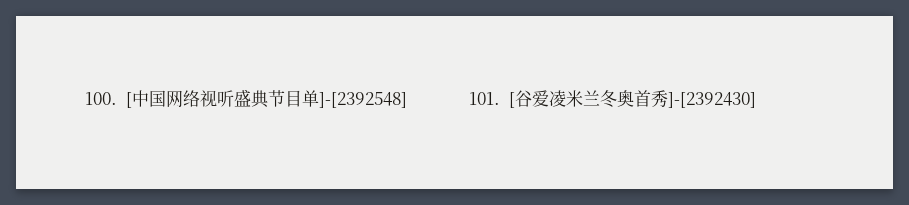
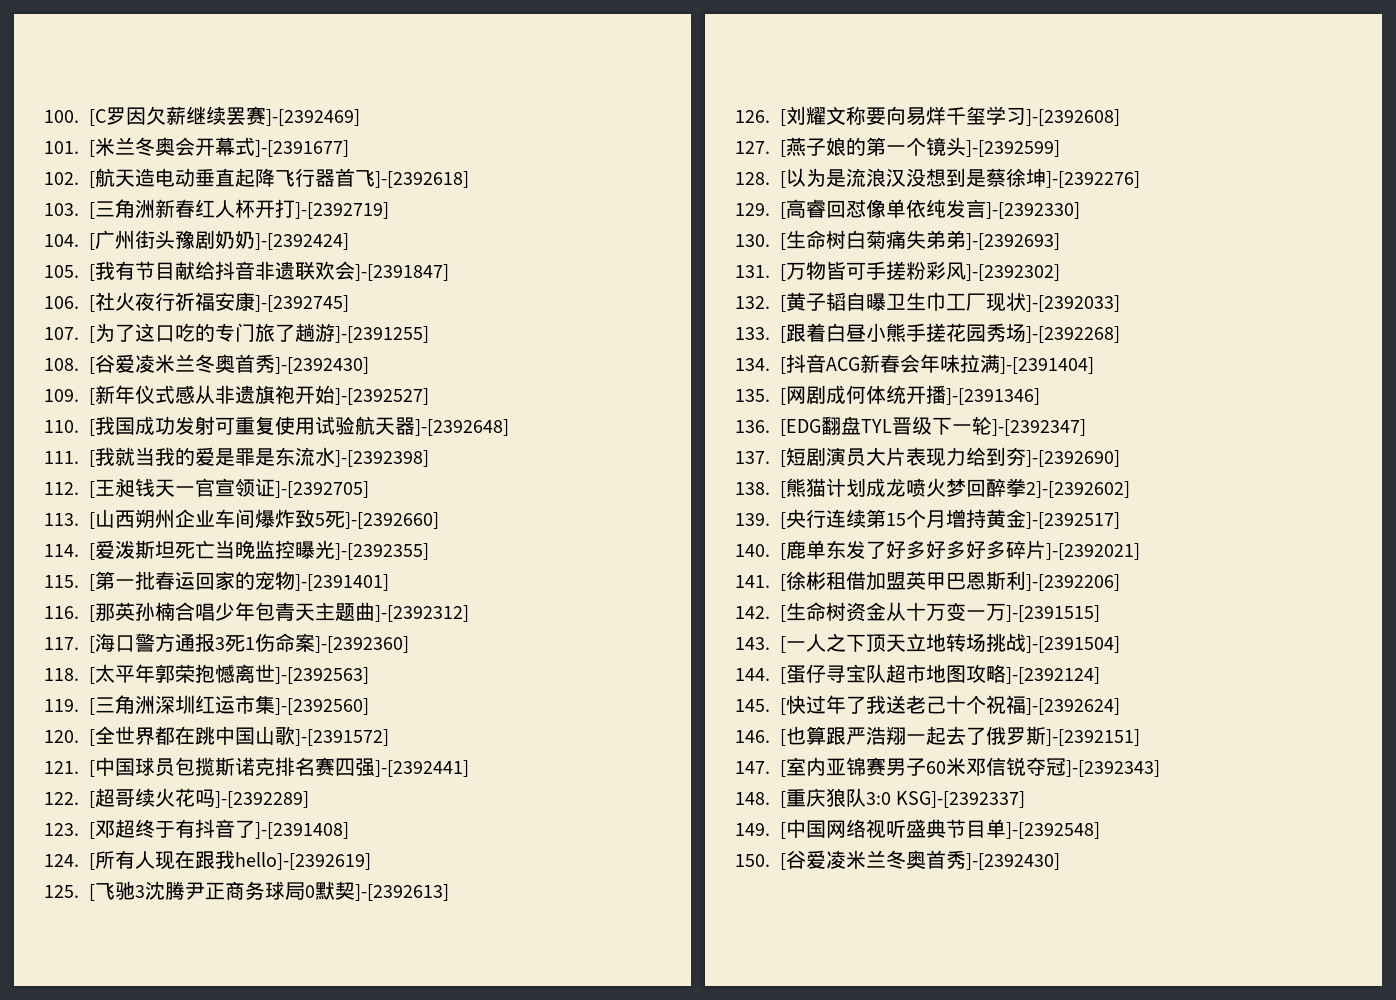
- 100. [中国网络视听盛典节目单]-[2392548]
+ 100. [C罗因欠薪继续罢赛]-[2392469]
+ 101. [米兰冬奥会开幕式]-[2391677]
+ 102. [航天造电动垂直起降飞行器首飞]-[2392618]
+ 103. [三角洲新春红人杯开打]-[2392719]
+ 104. [广州街头豫剧奶奶]-[2392424]
+ 105. [我有节目献给抖音非遗联欢会]-[2391847]
+ 106. [社火夜行祈福安康]-[2392745]
+ 107. [为了这口吃的专门旅了趟游]-[2391255]
+ 108. [谷爱凌米兰冬奥首秀]-[2392430]
+ 109. [新年仪式感从非遗旗袍开始]-[2392527]
+ 110. [我国成功发射可重复使用试验航天器]-[2392648]
+ 111. [我就当我的爱是罪是东流水]-[2392398]
+ 112. [王昶钱天一官宣领证]-[2392705]
+ 113. [山西朔州企业车间爆炸致5死]-[2392660]
+ 114. [爱泼斯坦死亡当晚监控曝光]-[2392355]
+ 115. [第一批春运回家的宠物]-[2391401]
+ 116. [那英孙楠合唱少年包青天主题曲]-[2392312]
+ 117. [海口警方通报3死1伤命案]-[2392360]
+ 118. [太平年郭荣抱憾离世]-[2392563]
+ 119. [三角洲深圳红运市集]-[2392560]
+ 120. [全世界都在跳中国山歌]-[2391572]
+ 121. [中国球员包揽斯诺克排名赛四强]-[2392441]
+ 122. [超哥续火花吗]-[2392289]
+ 123. [邓超终于有抖音了]-[2391408]
+ 124. [所有人现在跟我hello]-[2392619]
+ 125. [飞驰3沈腾尹正商务球局0默契]-[2392613]
+ 126. [刘耀文称要向易烊千玺学习]-[2392608]
+ 127. [燕子娘的第一个镜头]-[2392599]
+ 128. [以为是流浪汉没想到是蔡徐坤]-[2392276]
+ 129. [高睿回怼像单依纯发言]-[2392330]
+ 130. [生命树白菊痛失弟弟]-[2392693]
+ 131. [万物皆可手搓粉彩风]-[2392302]
+ 132. [黄子韬自曝卫生巾工厂现状]-[2392033]
+ 133. [跟着白昼小熊手搓花园秀场]-[2392268]
+ 134. [抖音ACG新春会年味拉满]-[2391404]
+ 135. [网剧成何体统开播]-[2391346]
+ 136. [EDG翻盘TYL晋级下一轮]-[2392347]
+ 137. [短剧演员大片表现力给到夯]-[2392690]
+ 138. [熊猫计划成龙喷火梦回醉拳2]-[2392602]
+ 139. [央行连续第15个月增持黄金]-[2392517]
+ 140. [鹿单东发了好多好多好多碎片]-[2392021]
+ 141. [徐彬租借加盟英甲巴恩斯利]-[2392206]
+ 142. [生命树资金从十万变一万]-[2391515]
+ 143. [一人之下顶天立地转场挑战]-[2391504]
+ 144. [蛋仔寻宝队超市地图攻略]-[2392124]
+ 145. [快过年了我送老己十个祝福]-[2392624]
+ 146. [也算跟严浩翔一起去了俄罗斯]-[2392151]
+ 147. [室内亚锦赛男子60米邓信锐夺冠]-[2392343]
+ 148. [重庆狼队3:0 KSG]-[2392337]
+ 149. [中国网络视听盛典节目单]-[2392548]
- 101. [谷爱凌米兰冬奥首秀]-[2392430]
+ 150. [谷爱凌米兰冬奥首秀]-[2392430]

